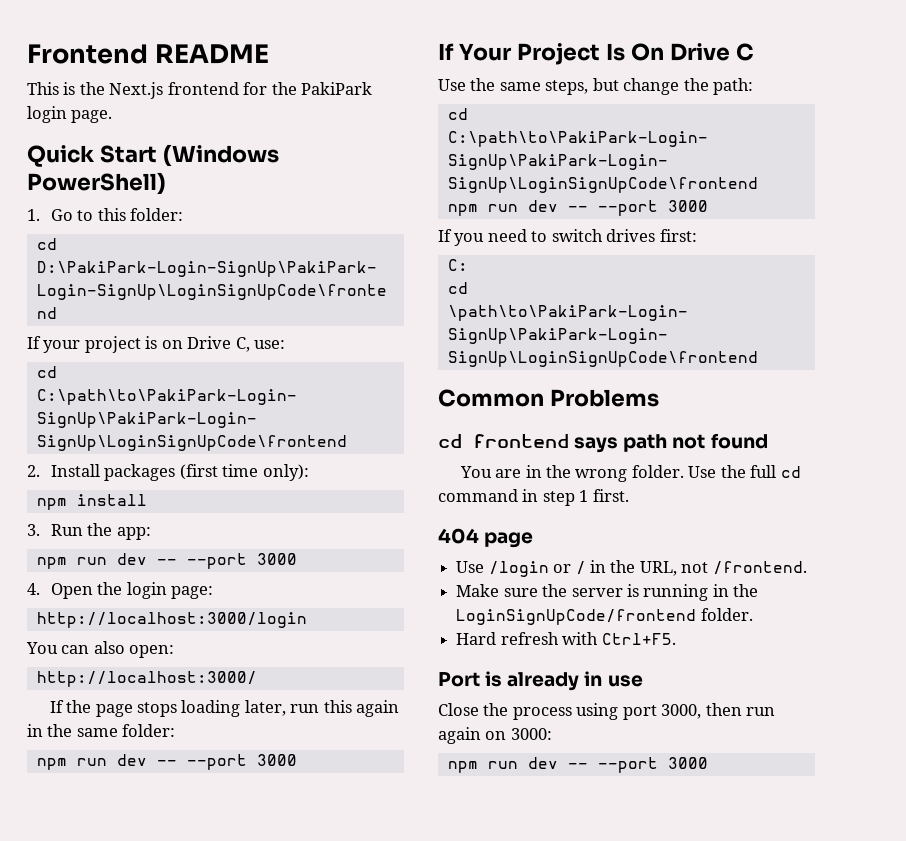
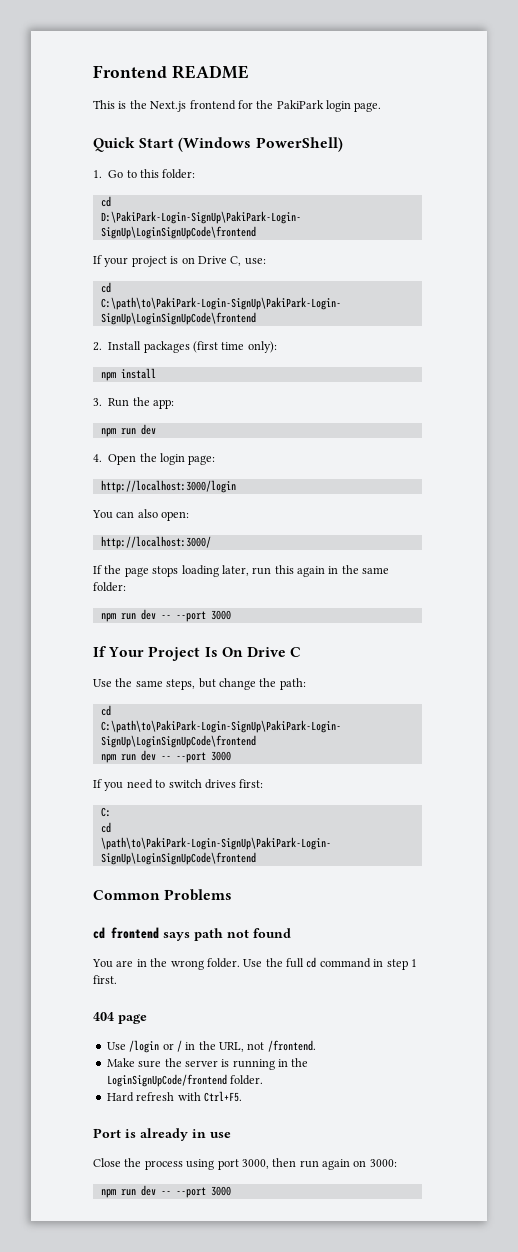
  3. Run the app:
- npm run dev -- --port 3000
+ npm run dev

